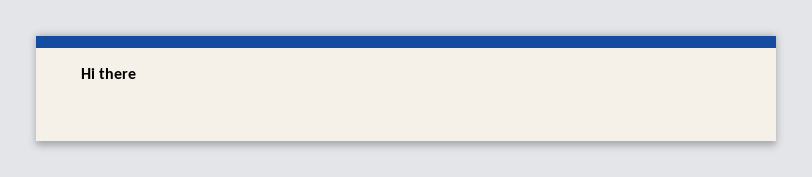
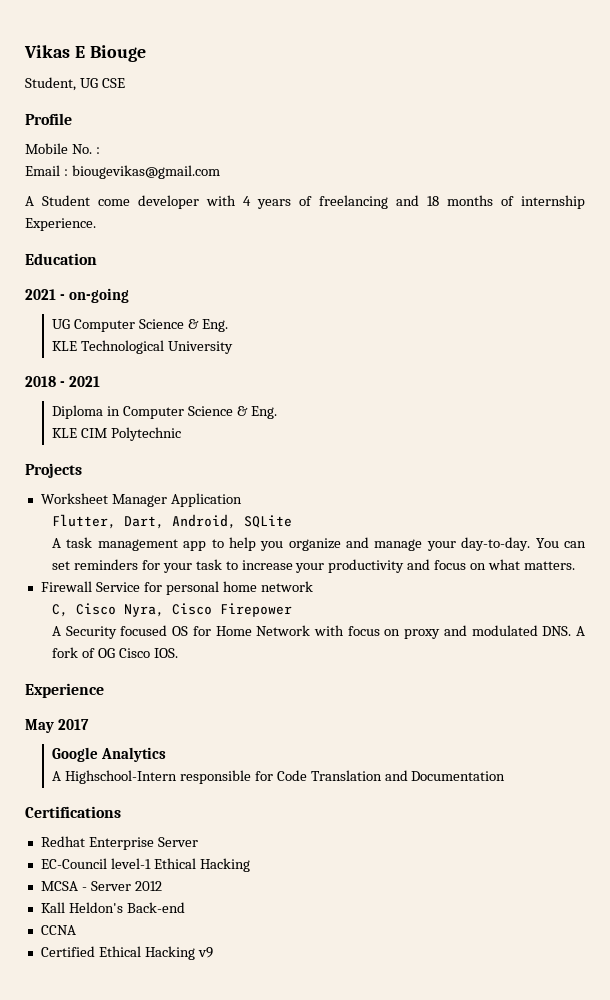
- Hi there
+ Vikas E Biouge
+ Student, UG CSE
+ Profile
+ Mobile No. :
+ Email : biougevikas@gmail.com
+ A Student come developer with 4 years of freelancing and 18 months of internship Experience.
+ Education
+ 2021 - on-going
+ UG Computer Science & Eng.
+ KLE Technological University
+ 2018 - 2021
+ Diploma in Computer Science & Eng.
+ KLE CIM Polytechnic
+ Projects
+ Worksheet Manager Application
+ Flutter, Dart, Android, SQLite
+ A task management app to help you organize and manage your day-to-day. You can set reminders for your task to increase your productivity and focus on what matters.
+ Firewall Service for personal home network
+ C, Cisco Nyra, Cisco Firepower
+ A Security focused OS for Home Network with focus on proxy and modulated DNS. A fork of OG Cisco IOS.
+ Experience
+ May 2017
+ Google Analytics
+ A Highschool-Intern responsible for Code Translation and Documentation
+ Certifications
+ Redhat Enterprise Server
+ EC-Council level-1 Ethical Hacking
+ MCSA - Server 2012
+ Kall Heldon's Back-end
+ CCNA
+ Certified Ethical Hacking v9

